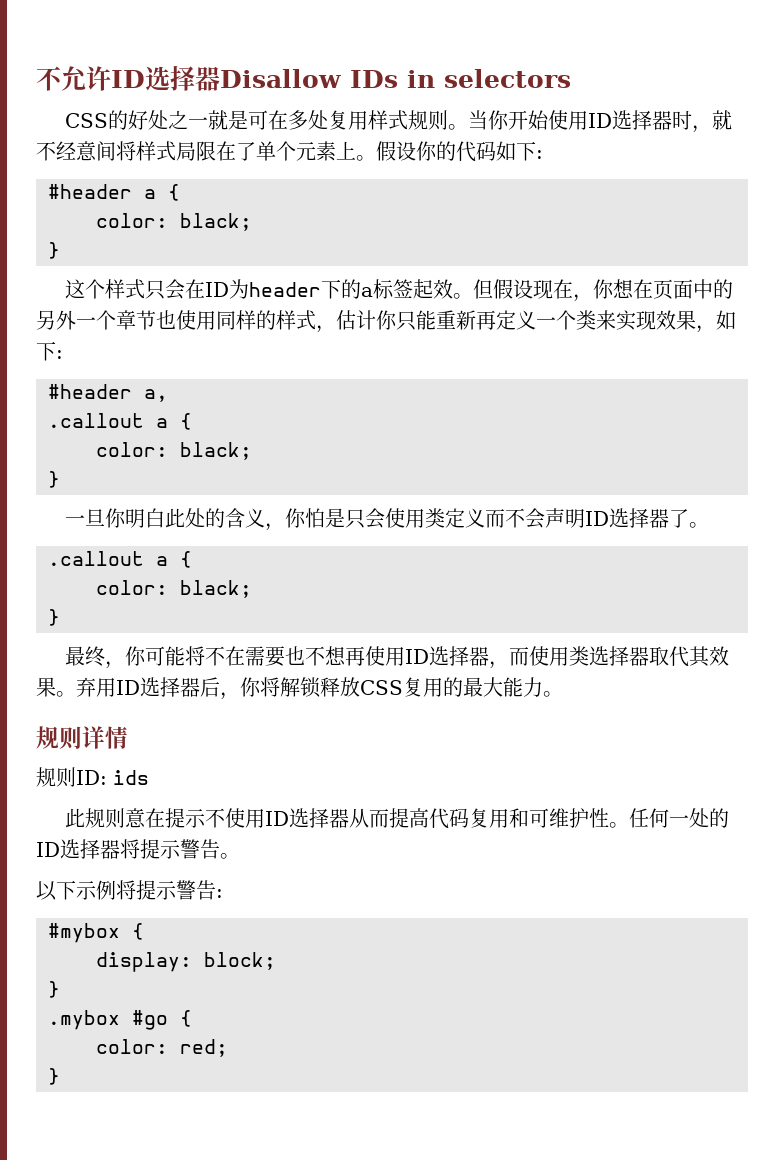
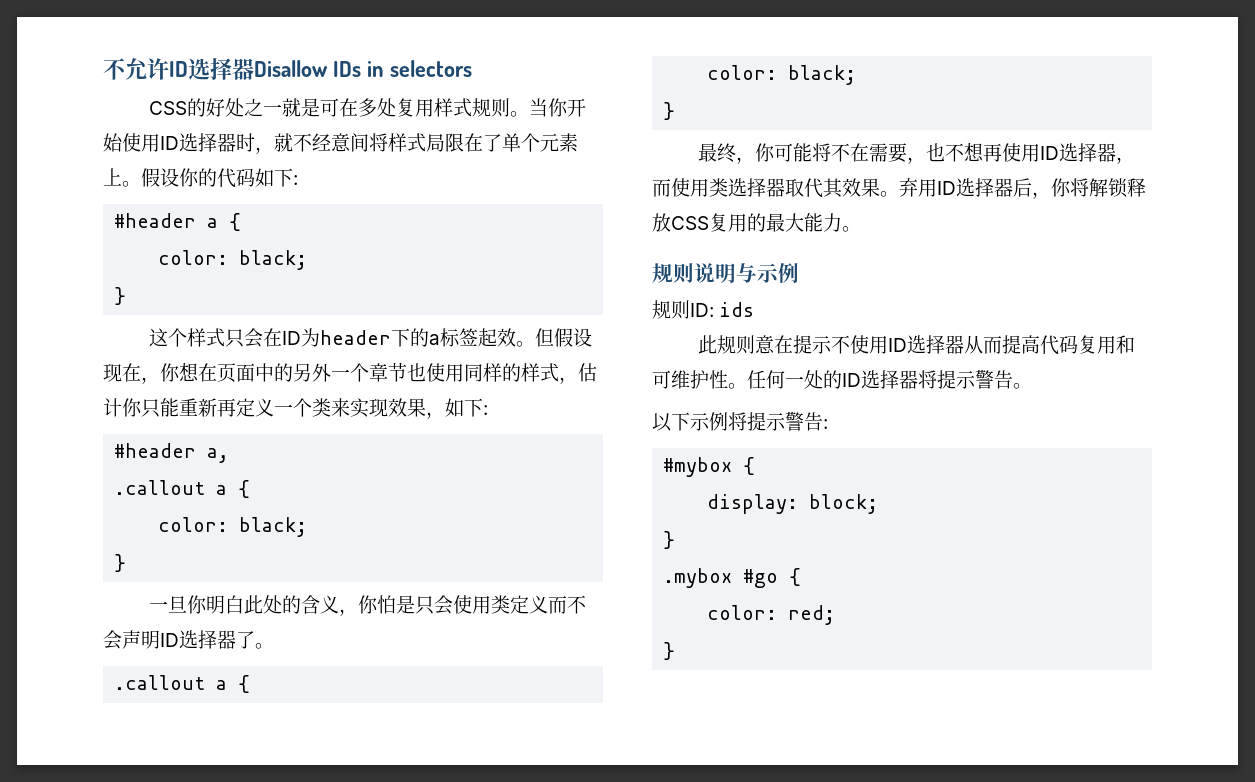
- 最终，你可能将不在需要也不想再使用ID选择器，而使用类选择器取代其效果。
+ 最终，你可能将不在需要，也不想再使用ID选择器，而使用类选择器取代其效果。
- 规则详情
+ 规则说明与示例

